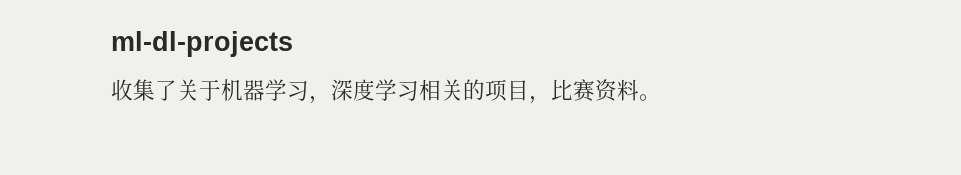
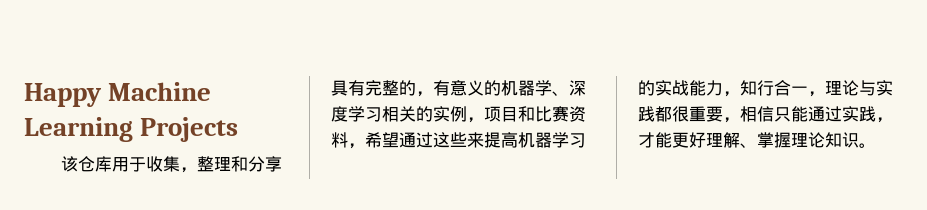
- ml-dl-projects
- 收集了关于机器学习，深度学习相关的项目，比赛资料。
+ Happy Machine Learning Projects
+ 该仓库用于收集，整理和分享具有完整的，有意义的机器学、深度学习相关的实例，项目和比赛资料，希望通过这些来提高机器学习的实战能力，知行合一，理论与实践都很重要，相信只能通过实践，才能更好理解、掌握理论知识。

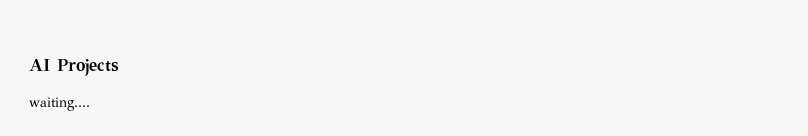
- Happy Machine Learning Projects
- 该仓库用于收集，整理和分享具有完整的，有意义的机器学、深度学习相关的实例，项目和比赛资料，希望通过这些来提高机器学习的实战能力，知行合一，理论与实践都很重要，相信只能通过实践，才能更好理解、掌握理论知识。
+ AI Projects
+ waiting....

